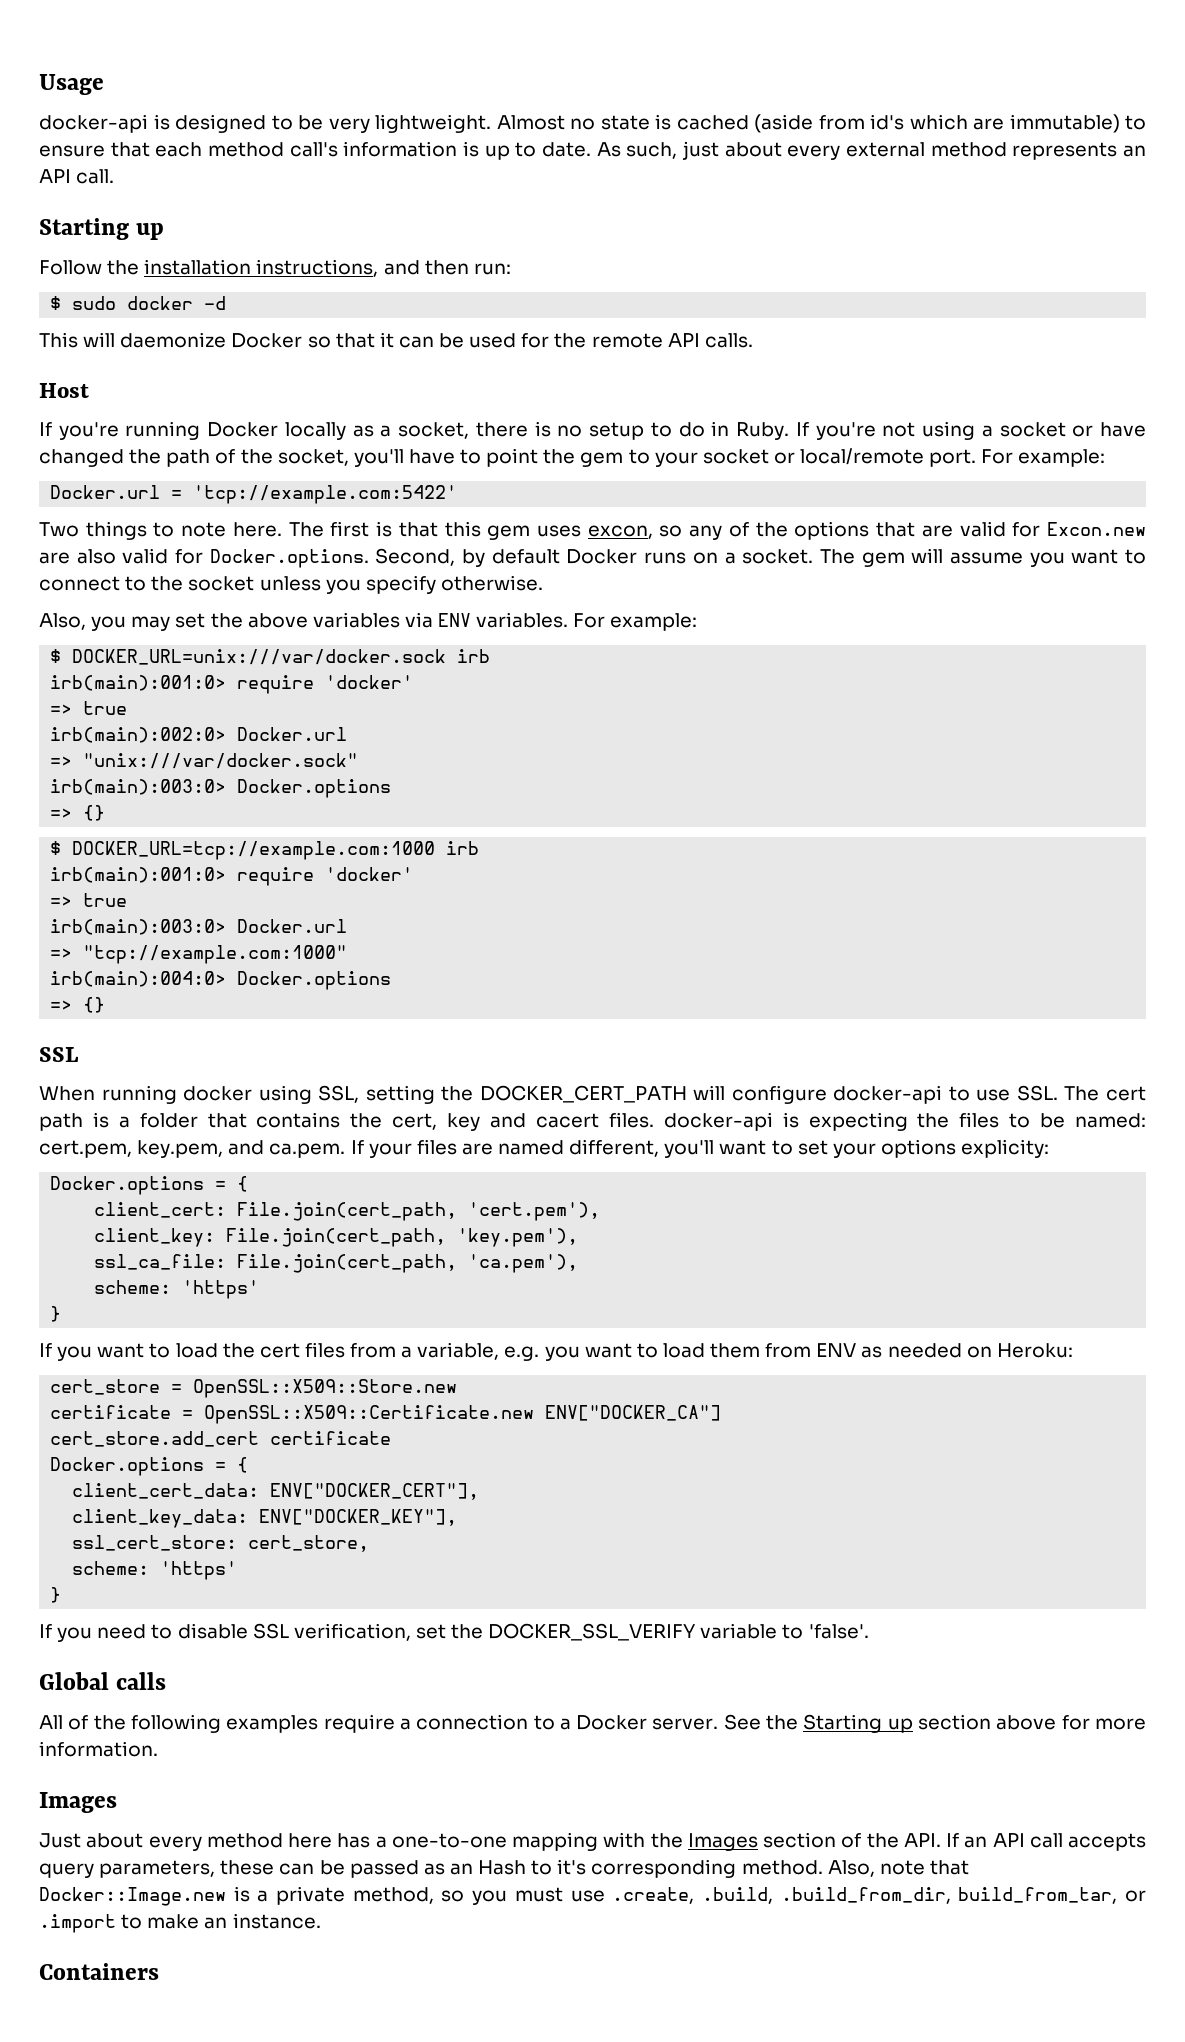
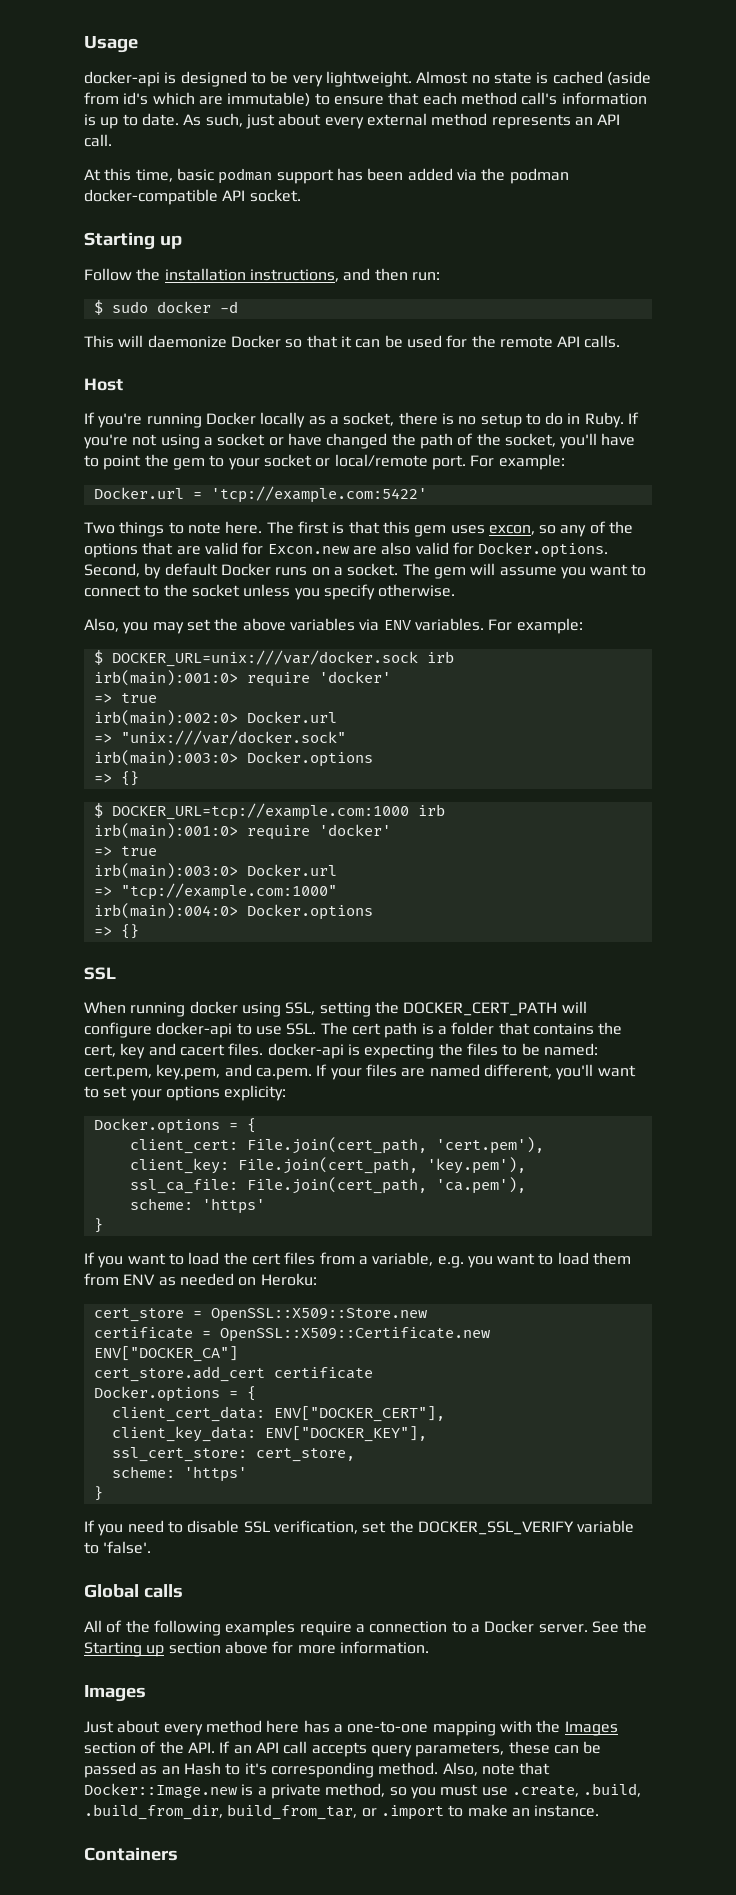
+ At this time, basic podman support has been added via the podman docker-compatible API socket.

